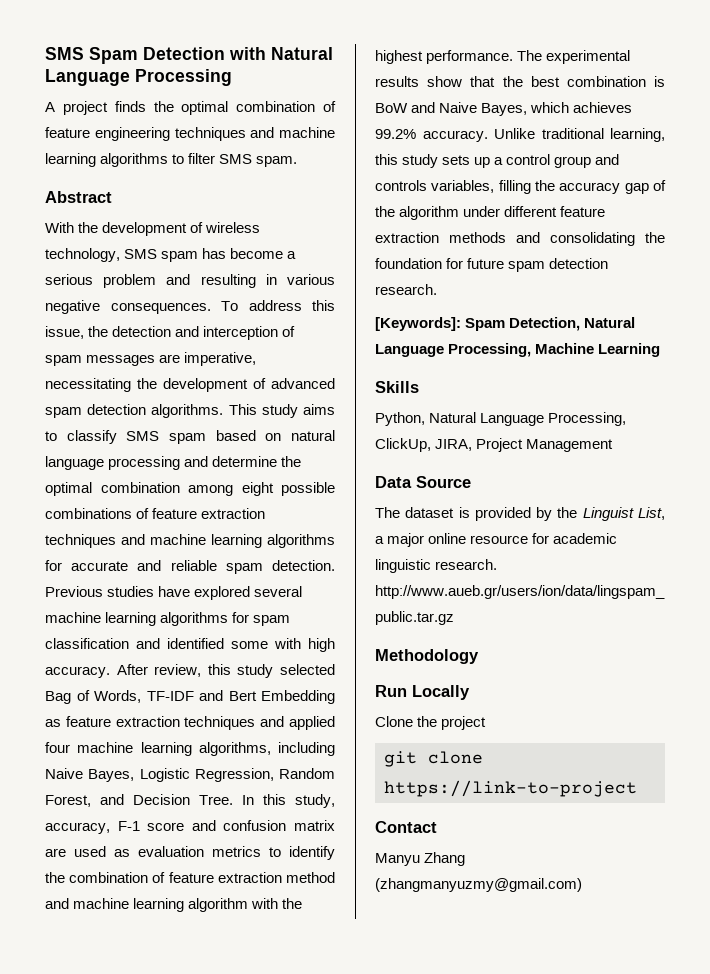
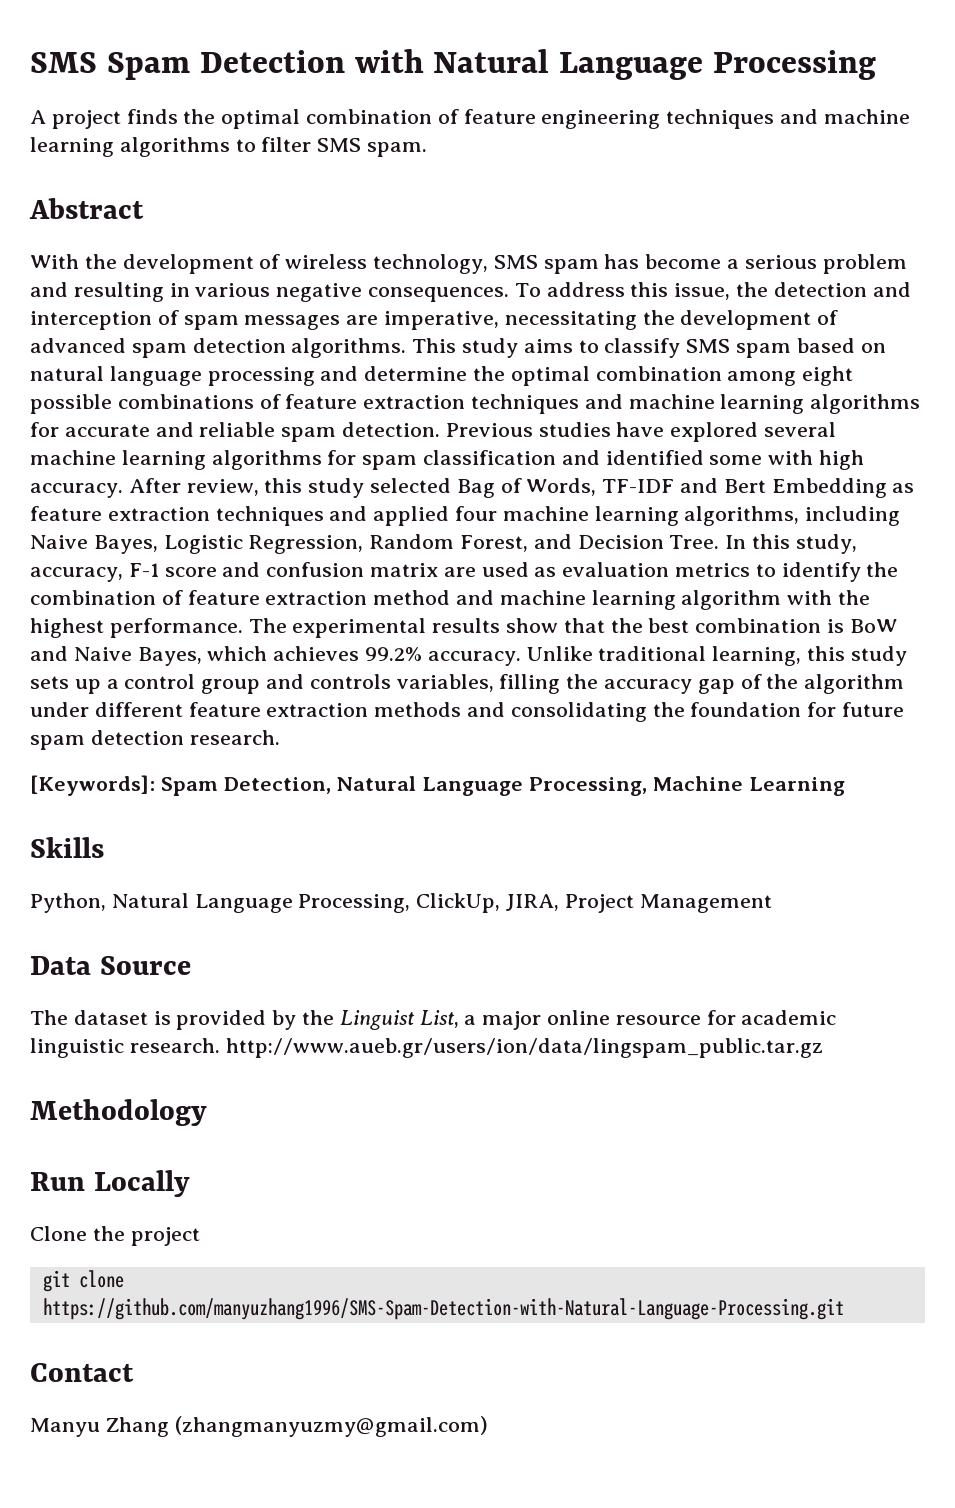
- git clone https://link-to-project
+ git clone https://github.com/manyuzhang1996/SMS-Spam-Detection-with-Natural-Language-Processing.git

